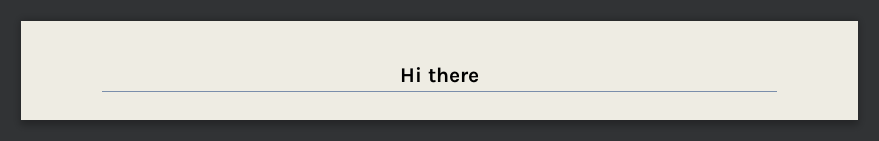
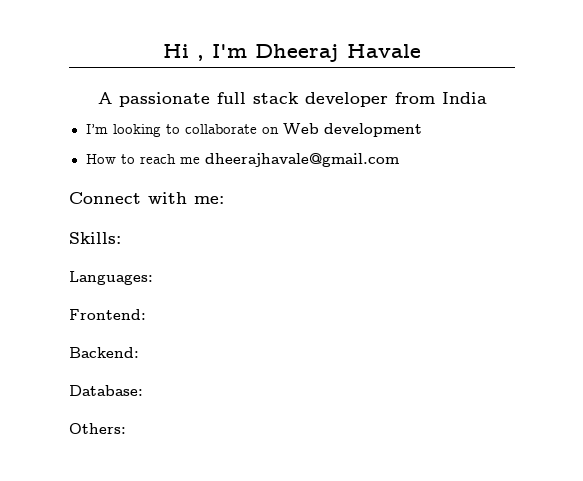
- Hi there
+ Hi , I'm Dheeraj Havale
+ A passionate full stack developer from India
+ I’m looking to collaborate on Web development
+ How to reach me dheerajhavale@gmail.com
+ Connect with me:
+ Skills:
+ Languages:
+ Frontend:
+ Backend:
+ Database:
+ Others:

